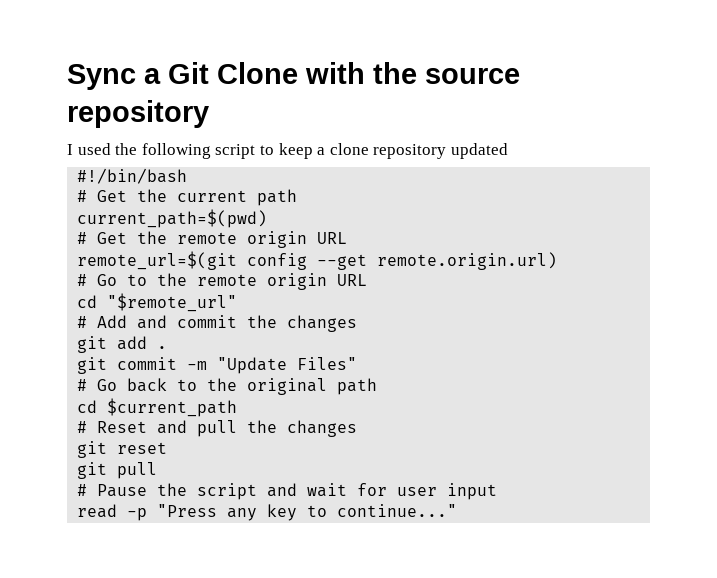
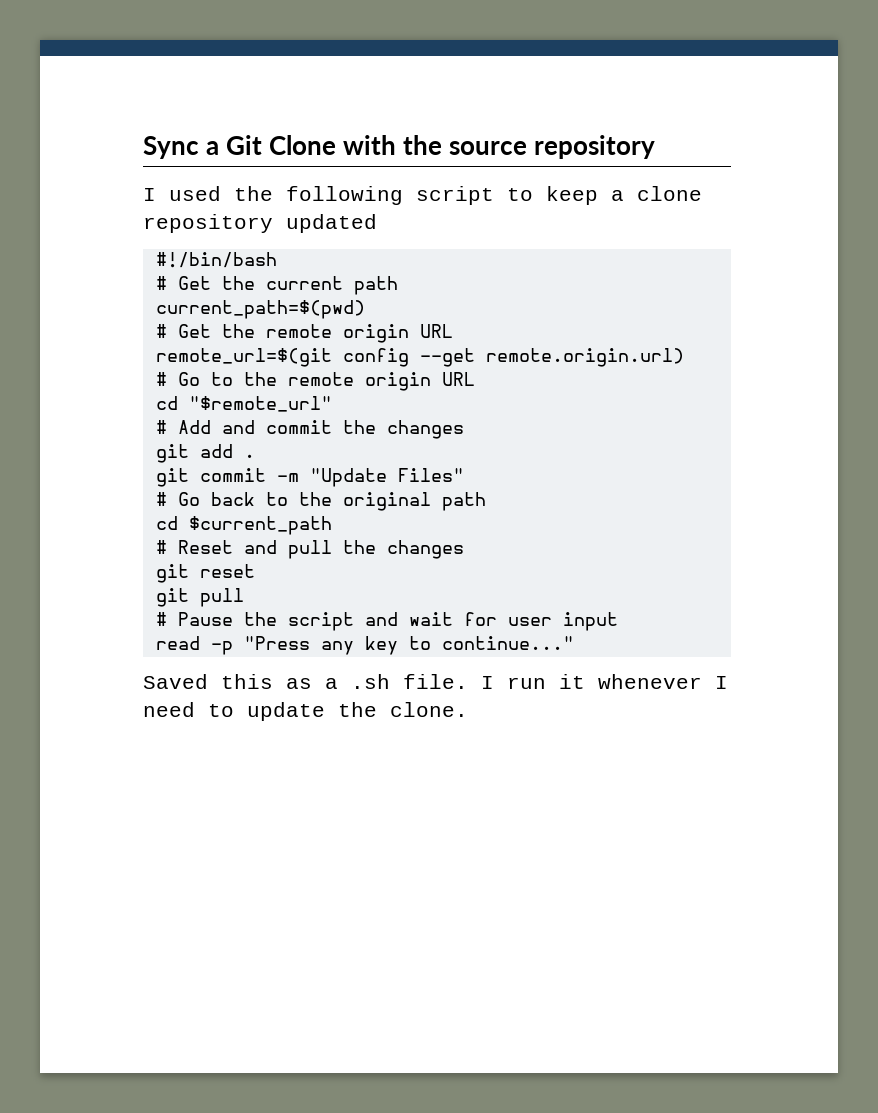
+ Saved this as a .sh file. I run it whenever I need to update the clone.

